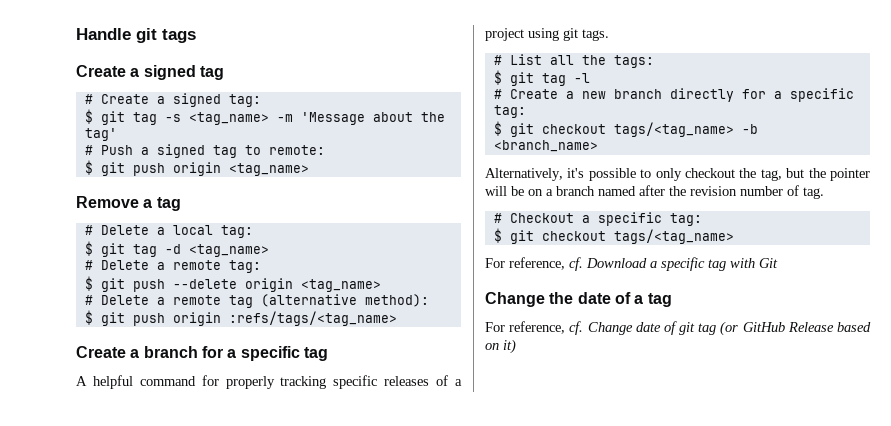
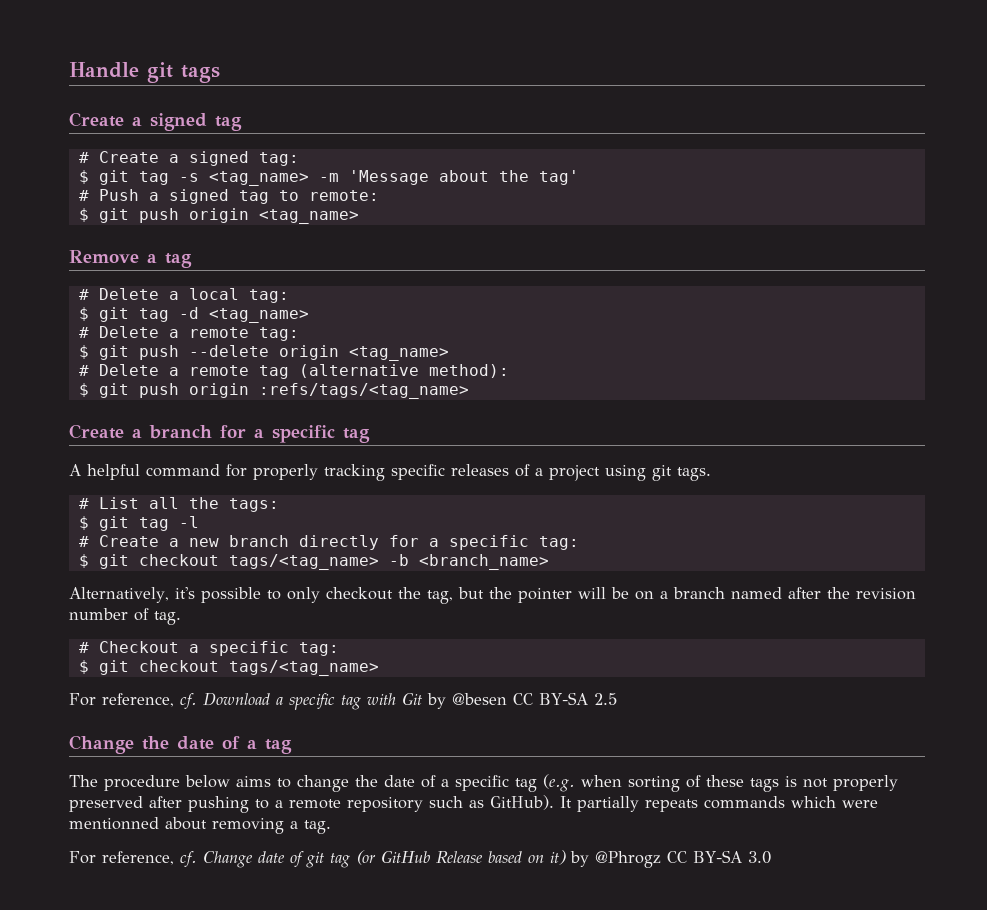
- For reference, cf. Download a specific tag with Git
+ For reference, cf. Download a specific tag with Git by @besen CC BY-SA 2.5
+ The procedure below aims to change the date of a specific tag (e.g. when sorting of these tags is not properly preserved after pushing to a remote repository such as GitHub). It partially repeats commands which were mentionned about removing a tag.
- For reference, cf. Change date of git tag (or GitHub Release based on it)
+ For reference, cf. Change date of git tag (or GitHub Release based on it) by @Phrogz CC BY-SA 3.0

